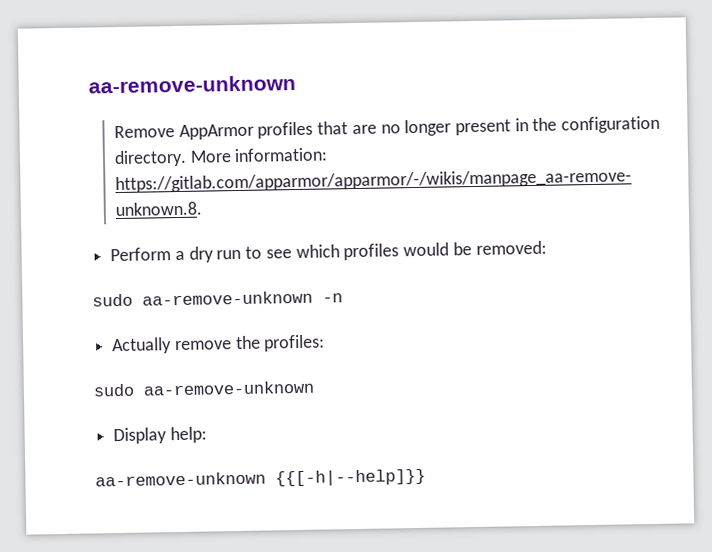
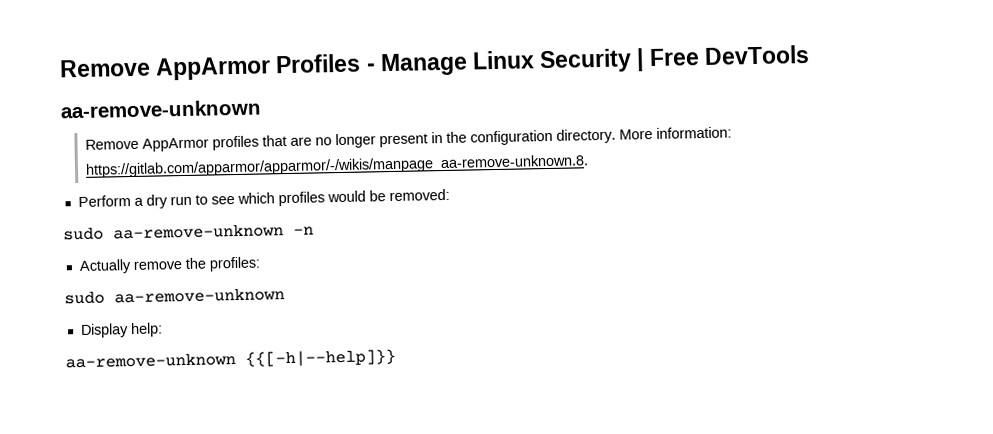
+ Remove AppArmor Profiles - Manage Linux Security | Free DevTools

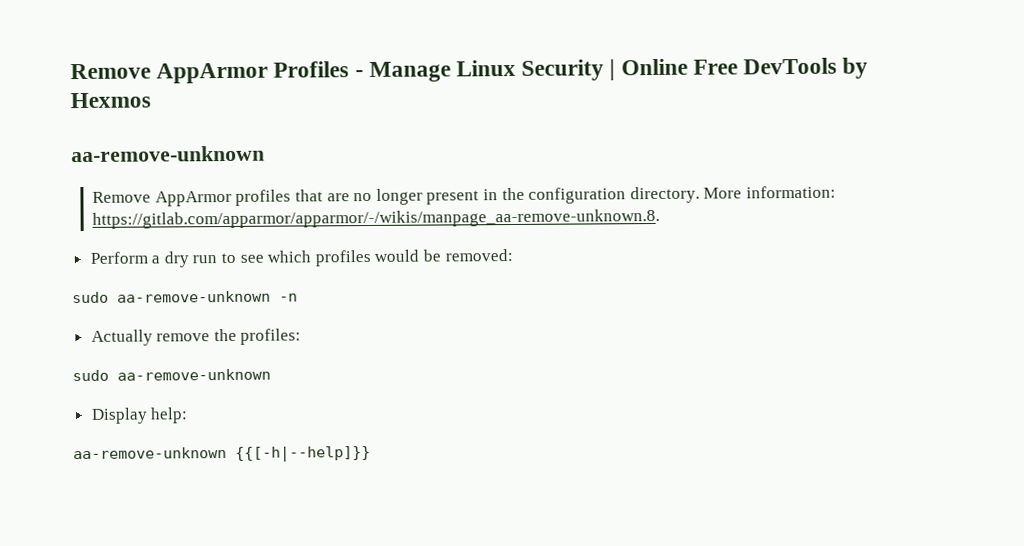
- Remove AppArmor Profiles - Manage Linux Security | Free DevTools
+ Remove AppArmor Profiles - Manage Linux Security | Online Free DevTools by Hexmos

